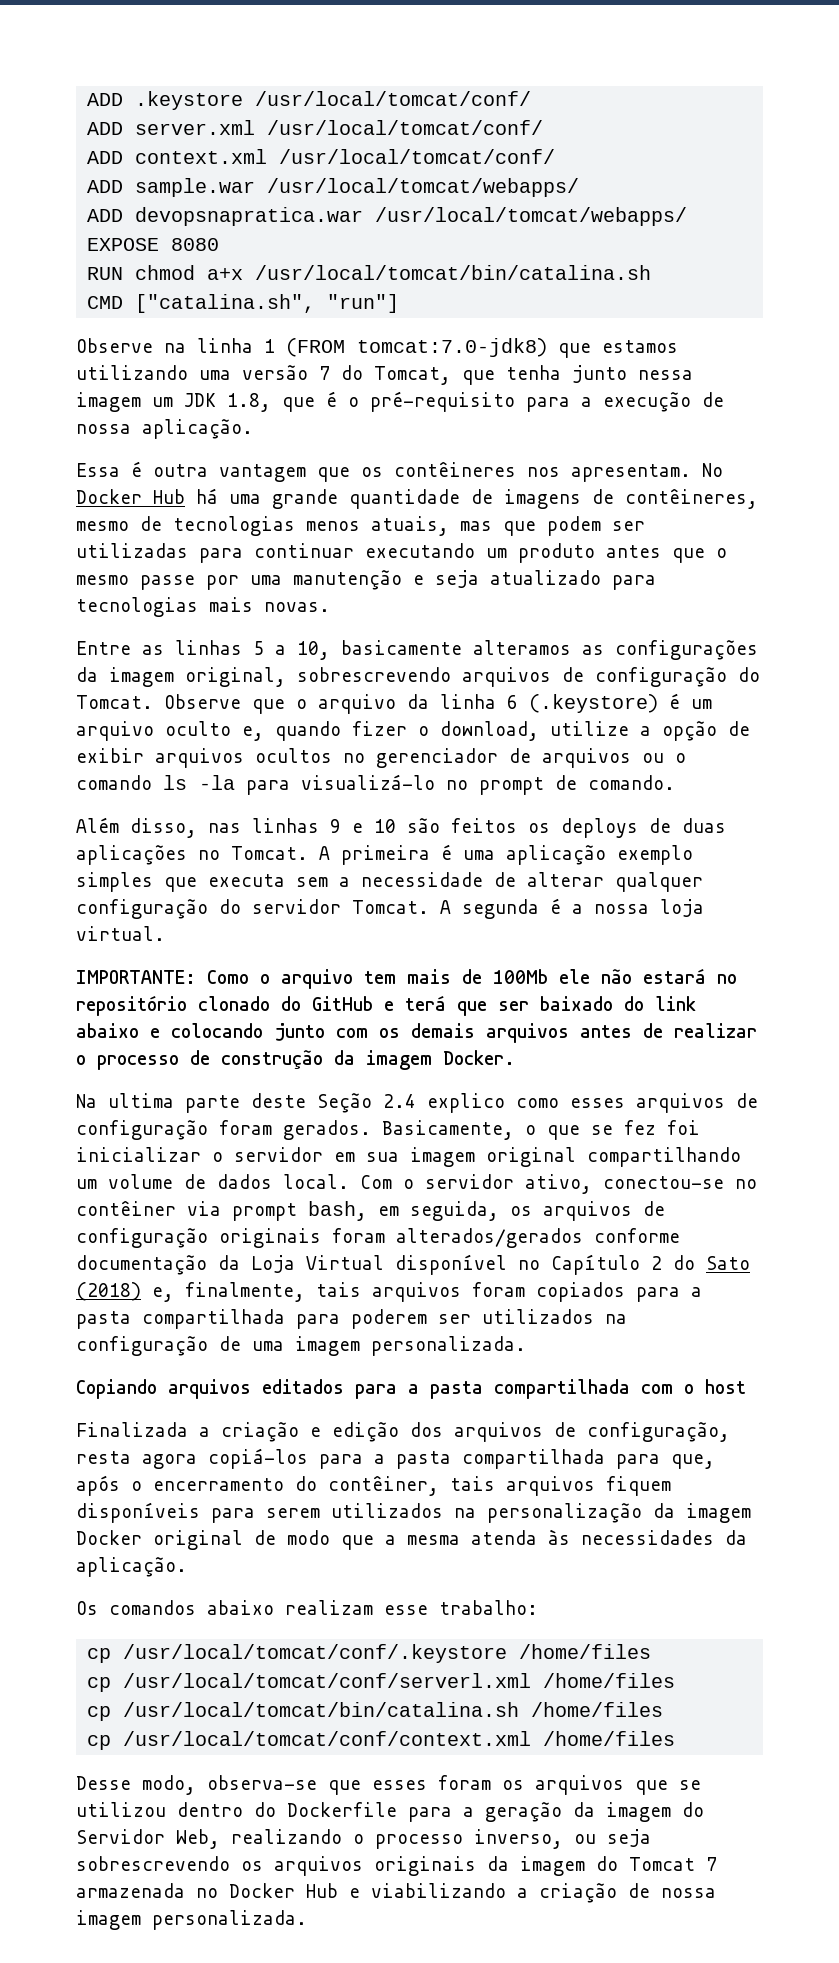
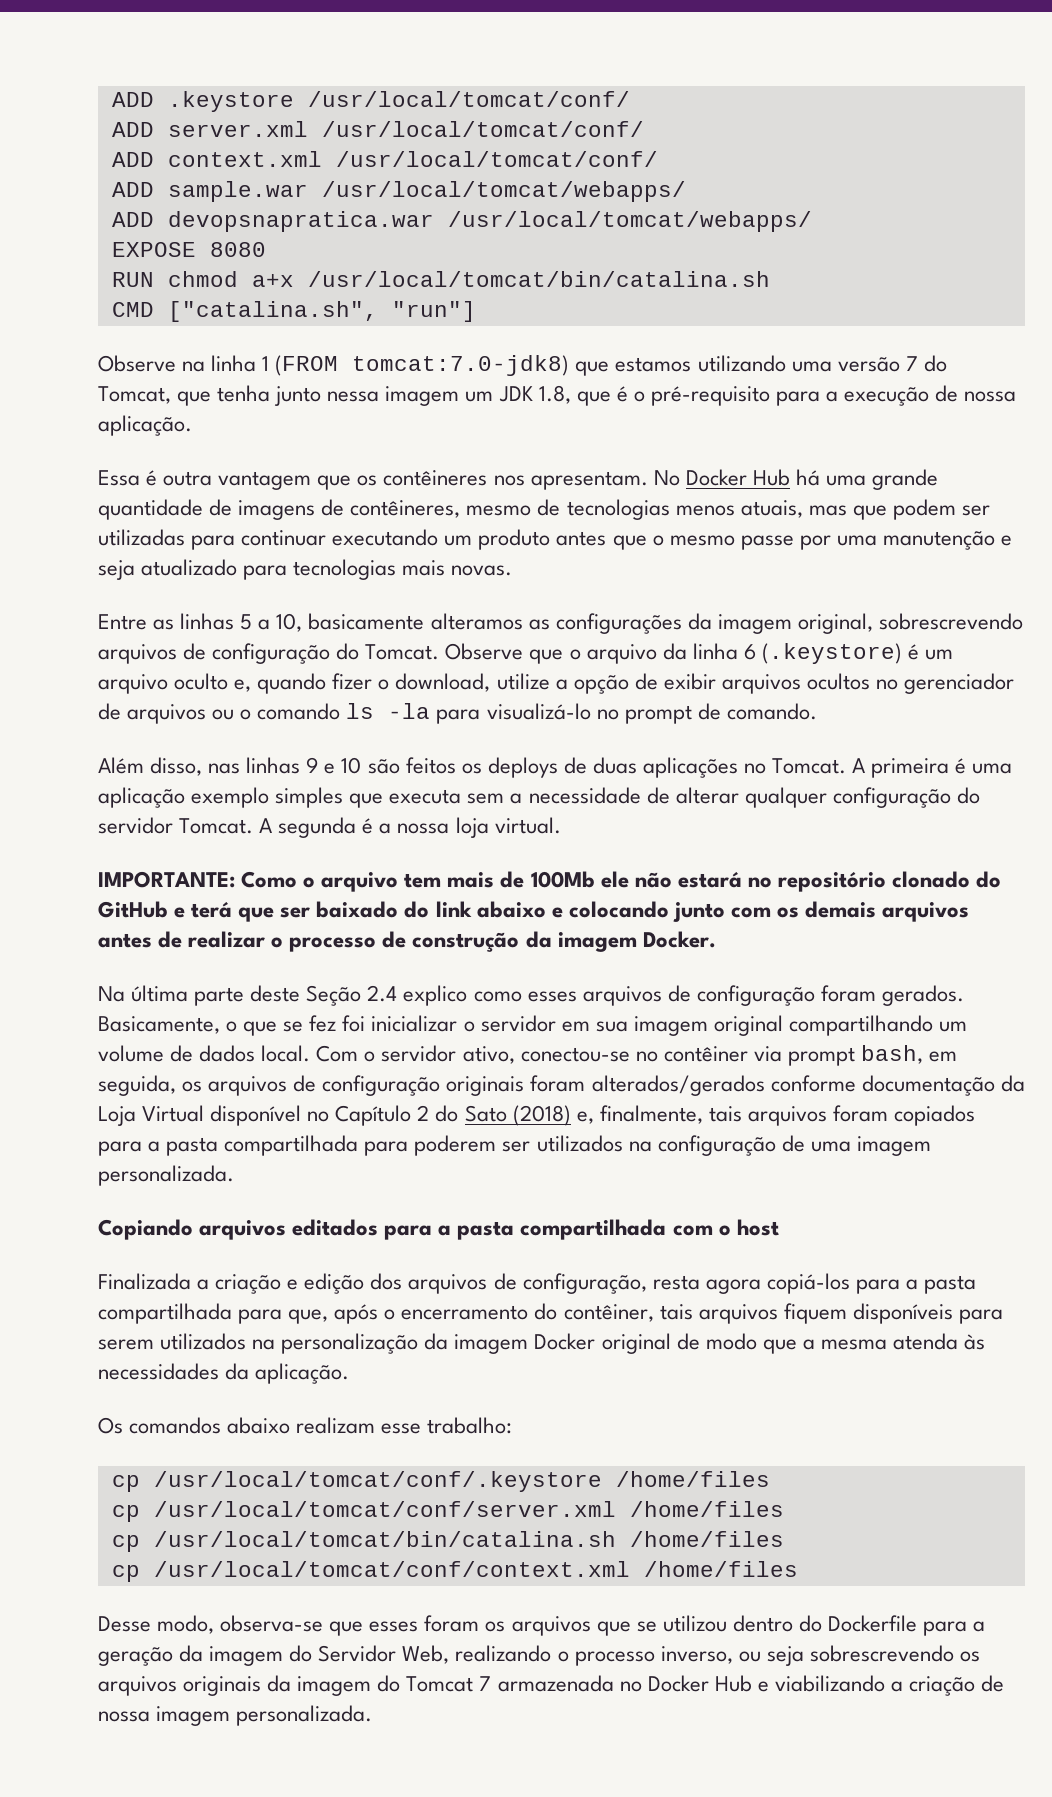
- Na ultima parte deste Seção 2.4 explico como esses arquivos de configuração foram gerados.
+ Na última parte deste Seção 2.4 explico como esses arquivos de configuração foram gerados.
- cp /usr/local/tomcat/conf/serverl.xml /home/files
+ cp /usr/local/tomcat/conf/server.xml /home/files

